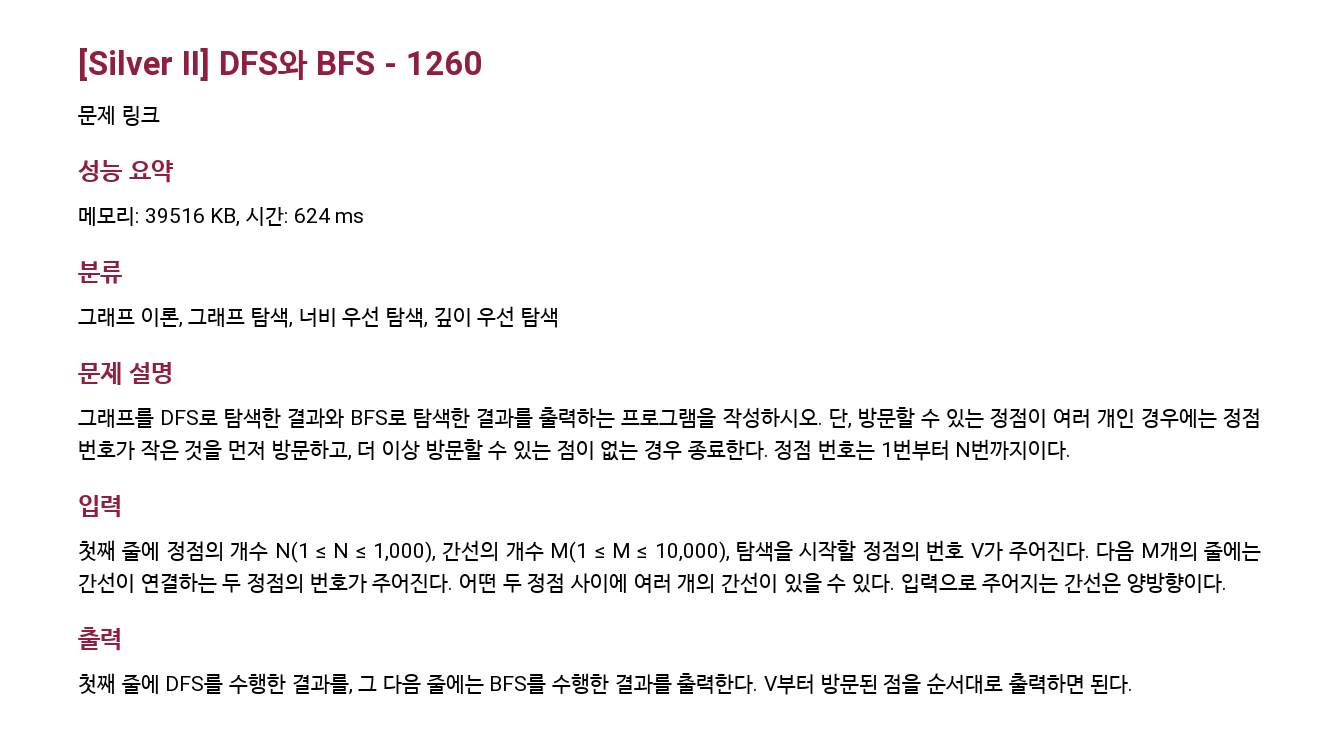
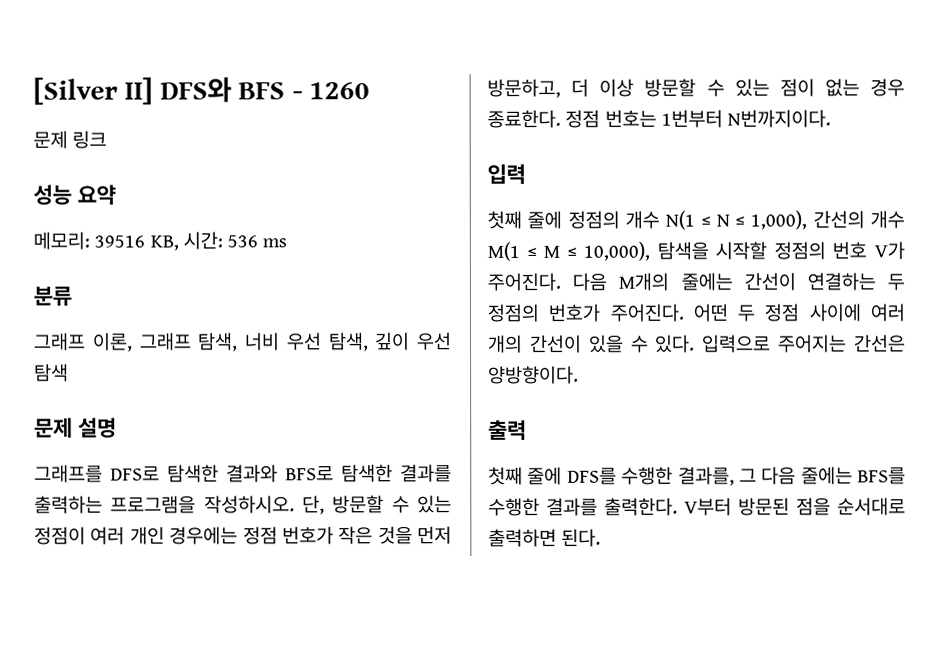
- 메모리: 39516 KB, 시간: 624 ms
+ 메모리: 39516 KB, 시간: 536 ms

